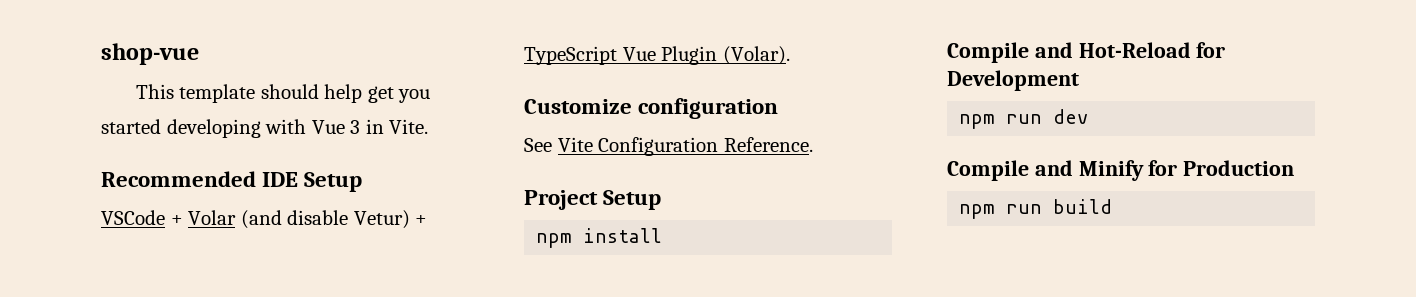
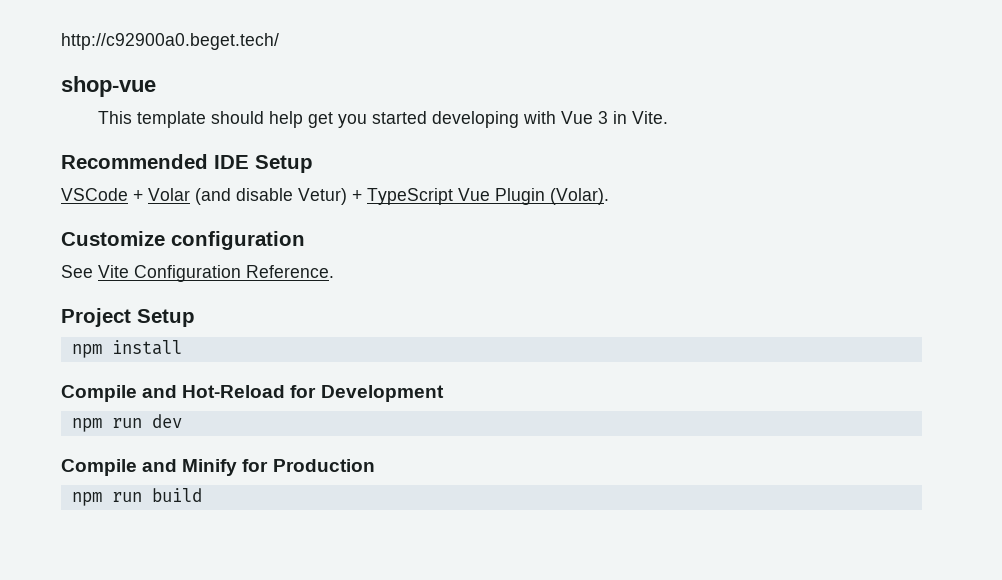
+ http://c92900a0.beget.tech/

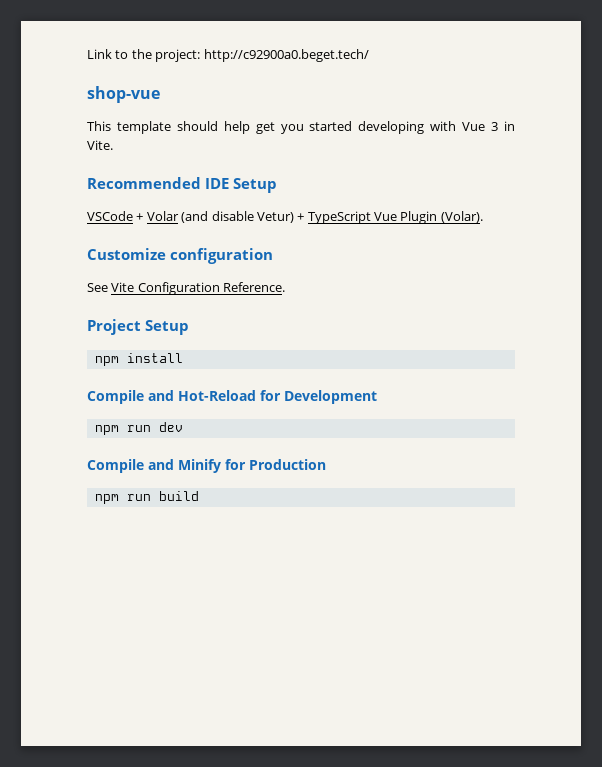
- http://c92900a0.beget.tech/
+ Link to the project: http://c92900a0.beget.tech/

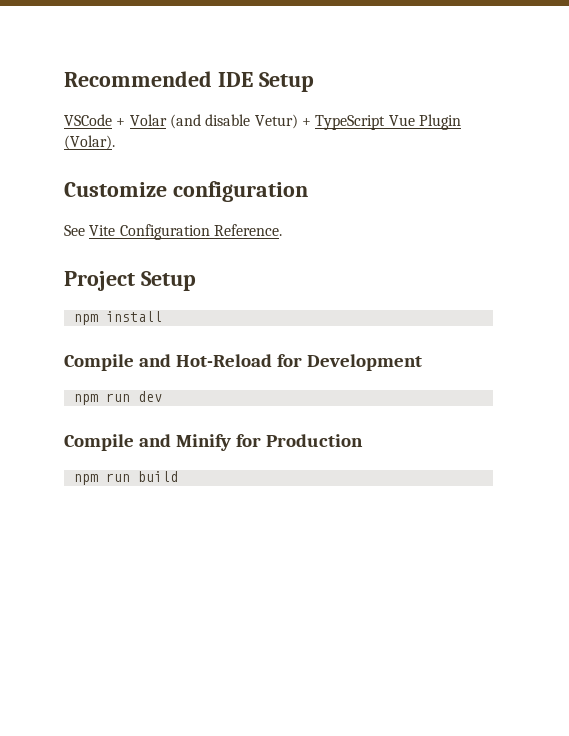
- Link to the project: http://c92900a0.beget.tech/
- shop-vue
- This template should help get you started developing with Vue 3 in Vite.

